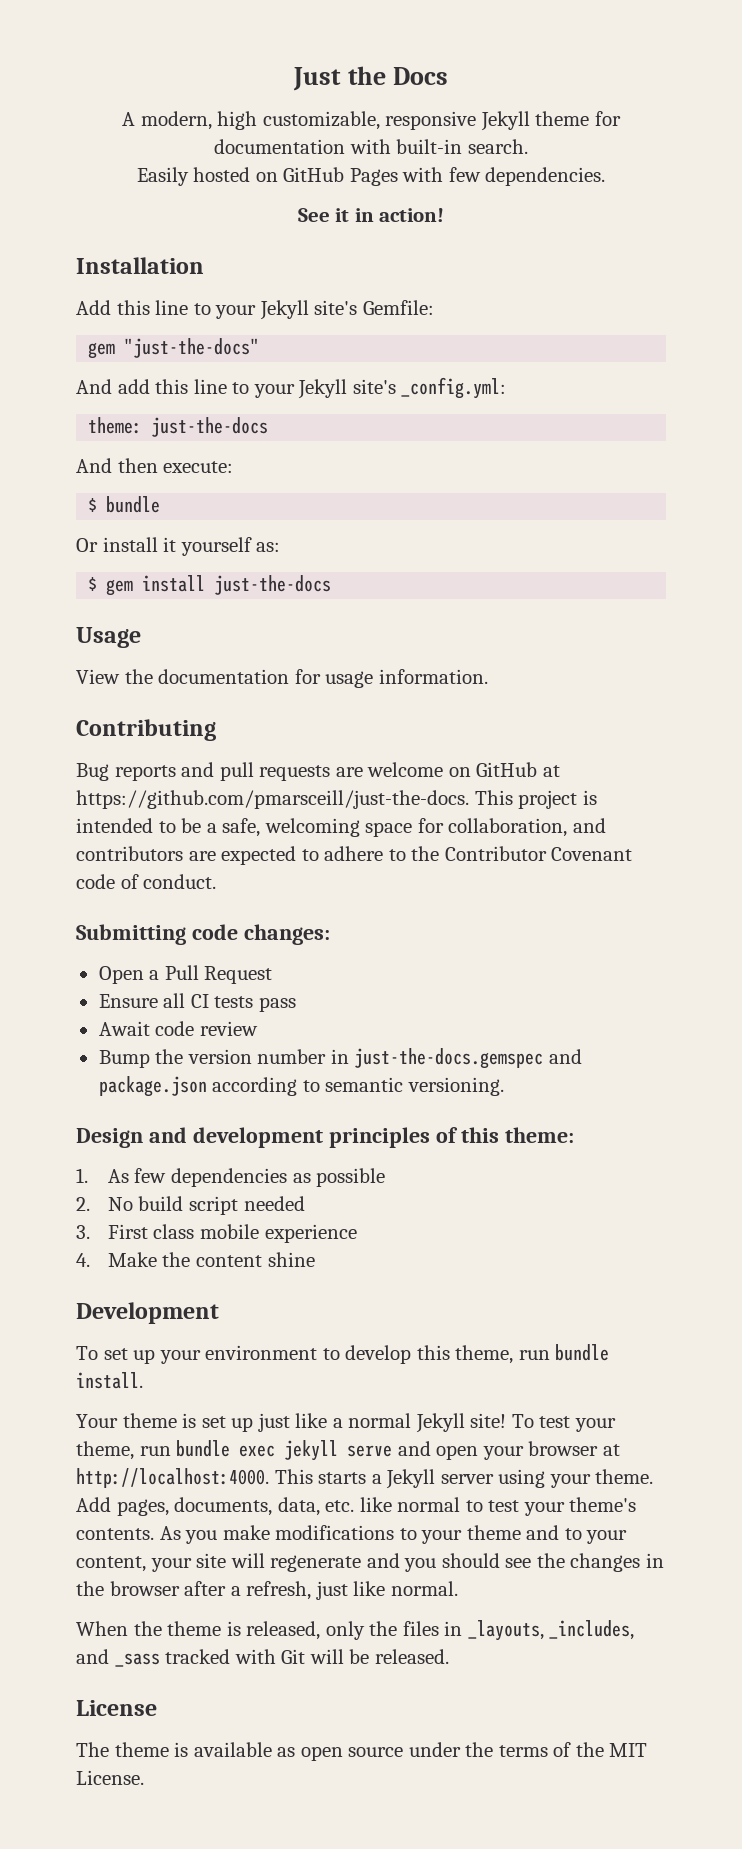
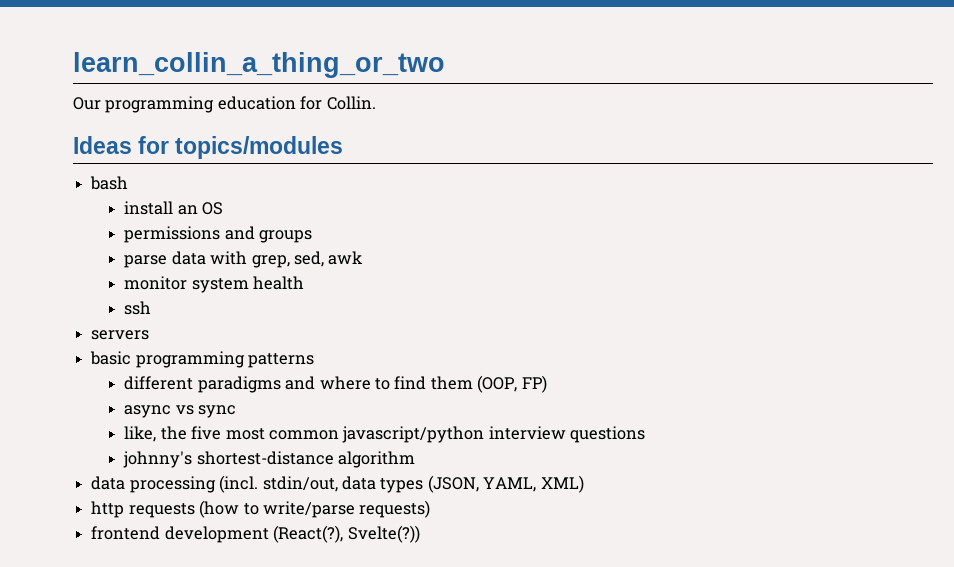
- Just the Docs
- A modern, high customizable, responsive Jekyll theme for documentation with built-in search.
- Easily hosted on GitHub Pages with few dependencies.
- See it in action!
- Installation
- Add this line to your Jekyll site's Gemfile:
- gem "just-the-docs"
- And add this line to your Jekyll site's _config.yml:
- theme: just-the-docs
- And then execute:
- $ bundle
- Or install it yourself as:
- $ gem install just-the-docs
- Usage
- View the documentation for usage information.
- Contributing
- Bug reports and pull requests are welcome on GitHub at https://github.com/pmarsceill/just-the-docs. This project is intended to be a safe, welcoming space for collaboration, and contributors are expected to adhere to the Contributor Covenant code of conduct.
- Submitting code changes:
- Open a Pull Request
- Ensure all CI tests pass
- Await code review
- Bump the version number in just-the-docs.gemspec and package.json according to semantic versioning.
- Design and development principles of this theme:
- 1. As few dependencies as possible
- 2. No build script needed
- 3. First class mobile experience
- 4. Make the content shine
- Development
- To set up your environment to develop this theme, run bundle install.
- Your theme is set up just like a normal Jekyll site! To test your theme, run bundle exec jekyll serve and open your browser at http://localhost:4000. This starts a Jekyll server using your theme. Add pages, documents, data, etc. like normal to test your theme's contents. As you make modifications to your theme and to your content, your site will regenerate and you should see the changes in the browser after a refresh, just like normal.
- When the theme is released, only the files in _layouts, _includes, and _sass tracked with Git will be released.
- License
- The theme is available as open source under the terms of the MIT License.
+ learn_collin_a_thing_or_two
+ Our programming education for Collin.
+ Ideas for topics/modules
+ bash
+ install an OS
+ permissions and groups
+ parse data with grep, sed, awk
+ monitor system health
+ ssh
+ servers
+ basic programming patterns
+ different paradigms and where to find them (OOP, FP)
+ async vs sync
+ like, the five most common javascript/python interview questions
+ johnny's shortest-distance algorithm
+ data processing (incl. stdin/out, data types (JSON, YAML, XML)
+ http requests (how to write/parse requests)
+ frontend development (React(?), Svelte(?))

